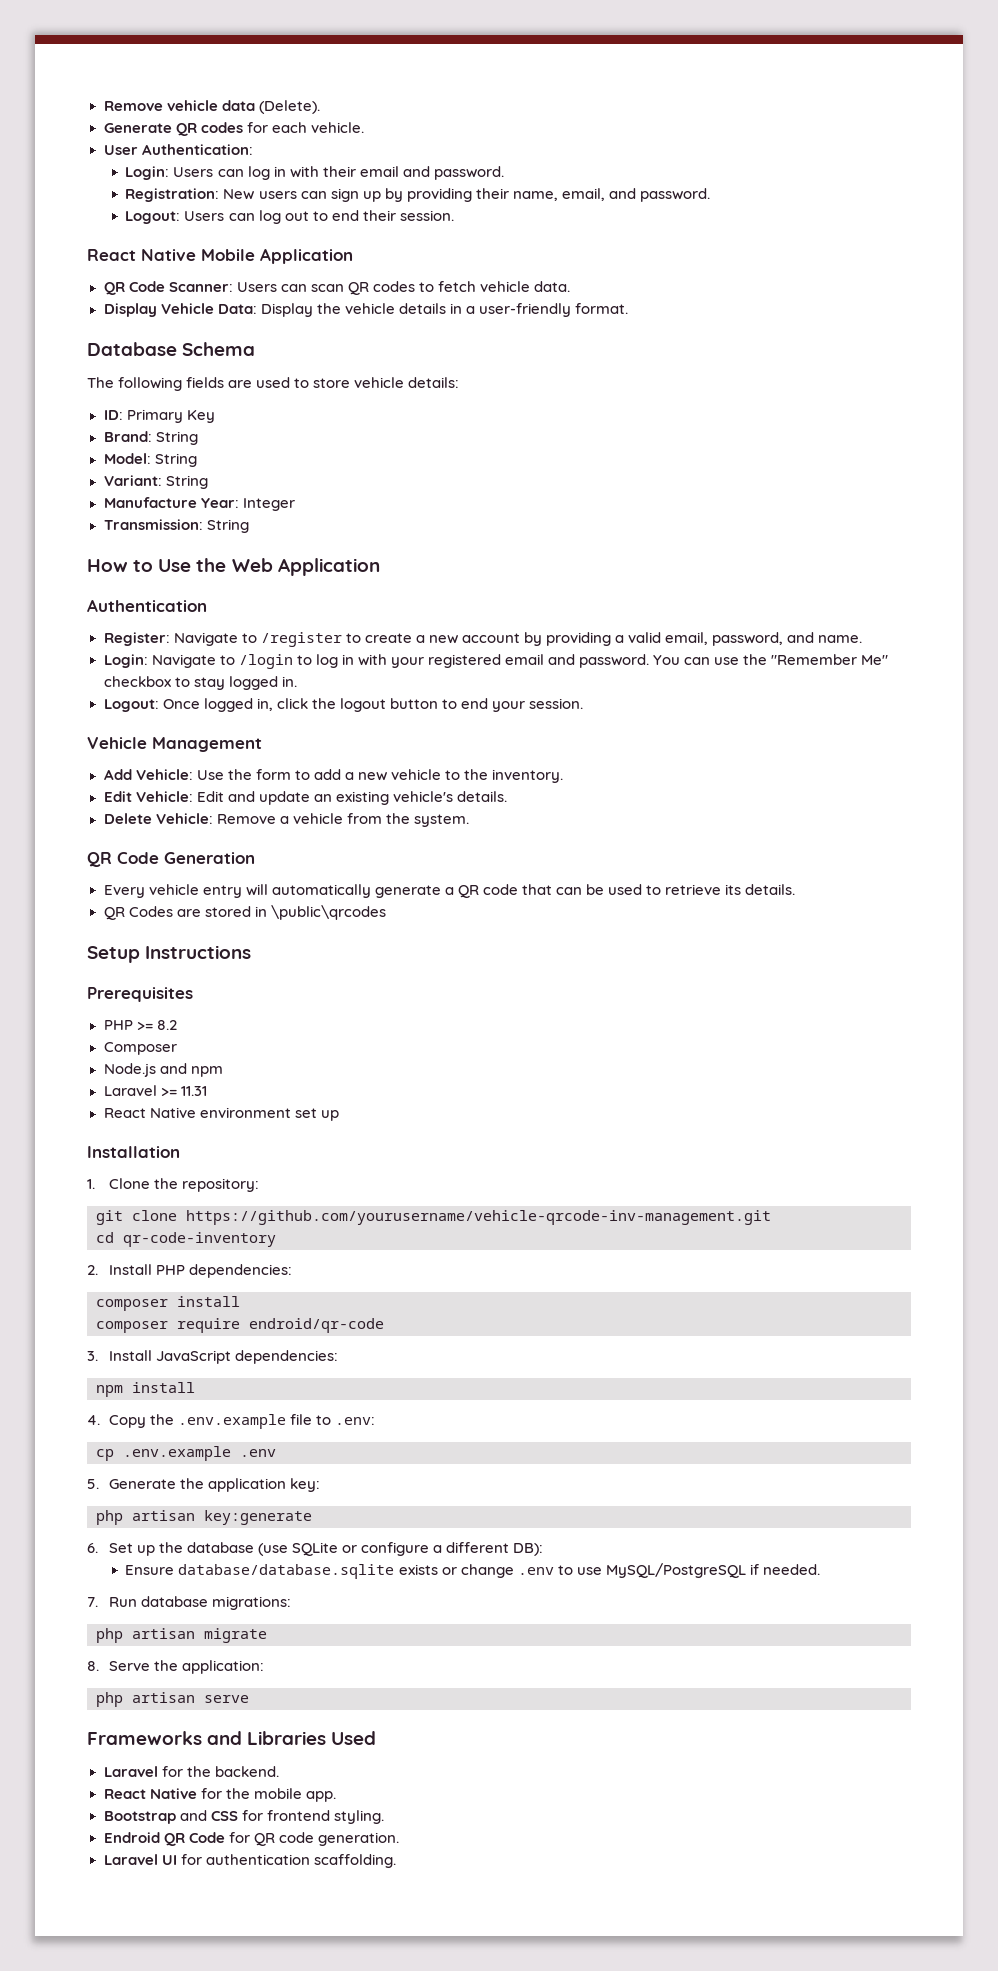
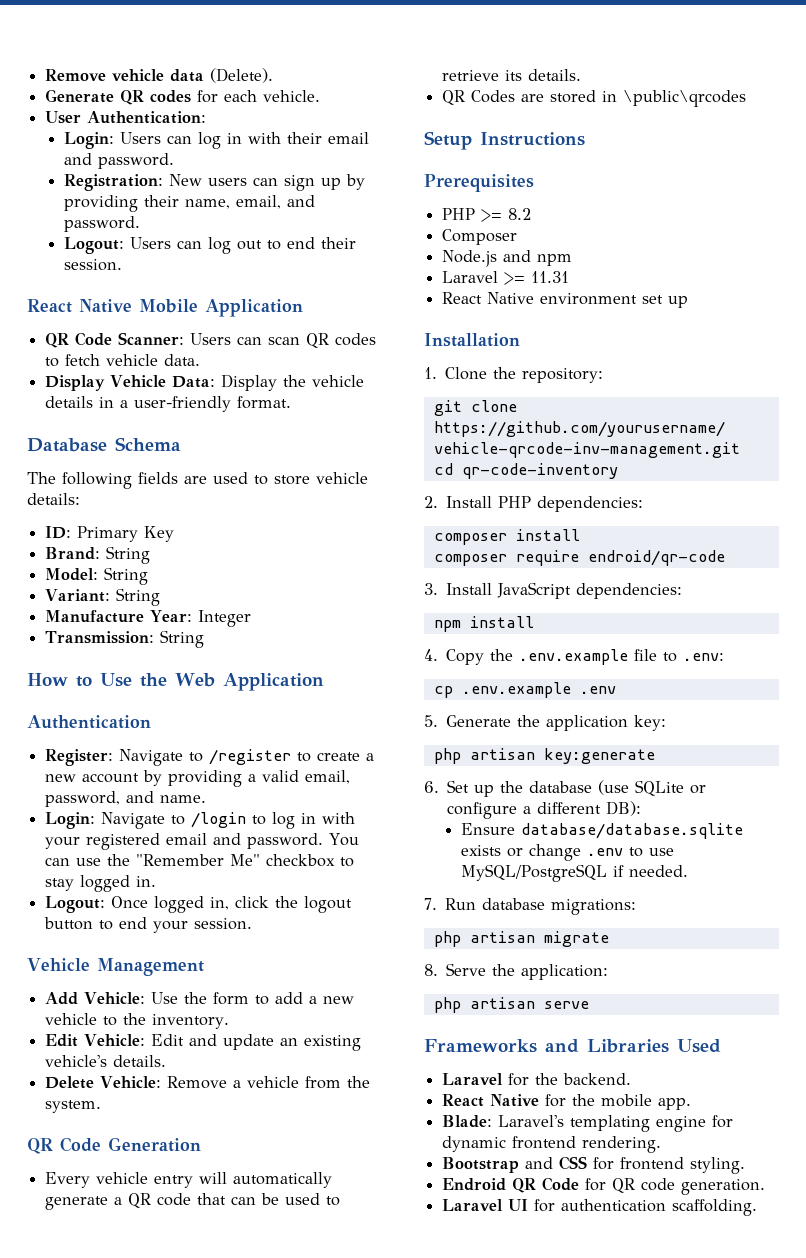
+ Blade: Laravel's templating engine for dynamic frontend rendering.

